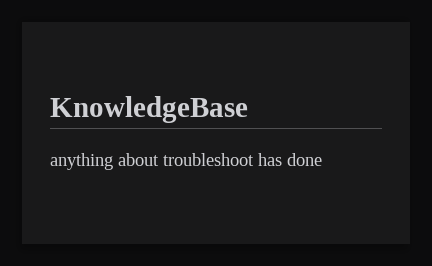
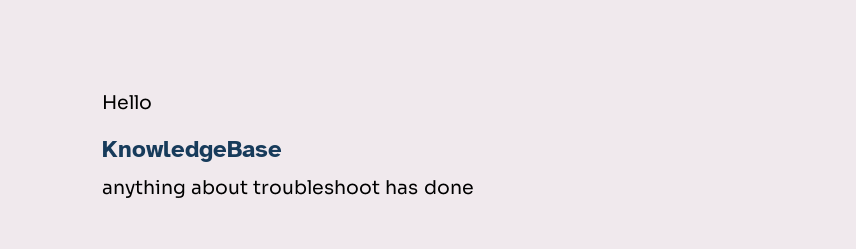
+ Hello

